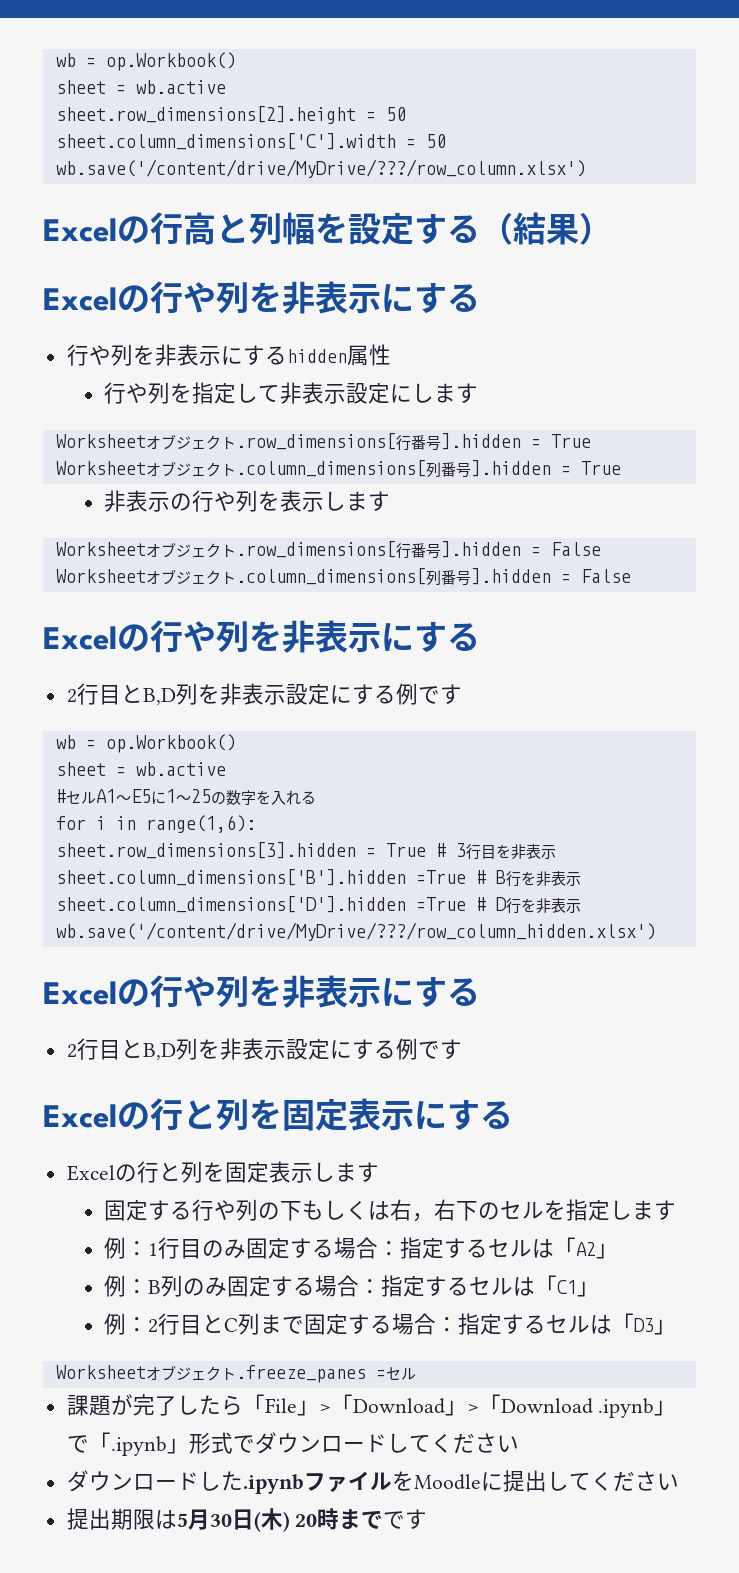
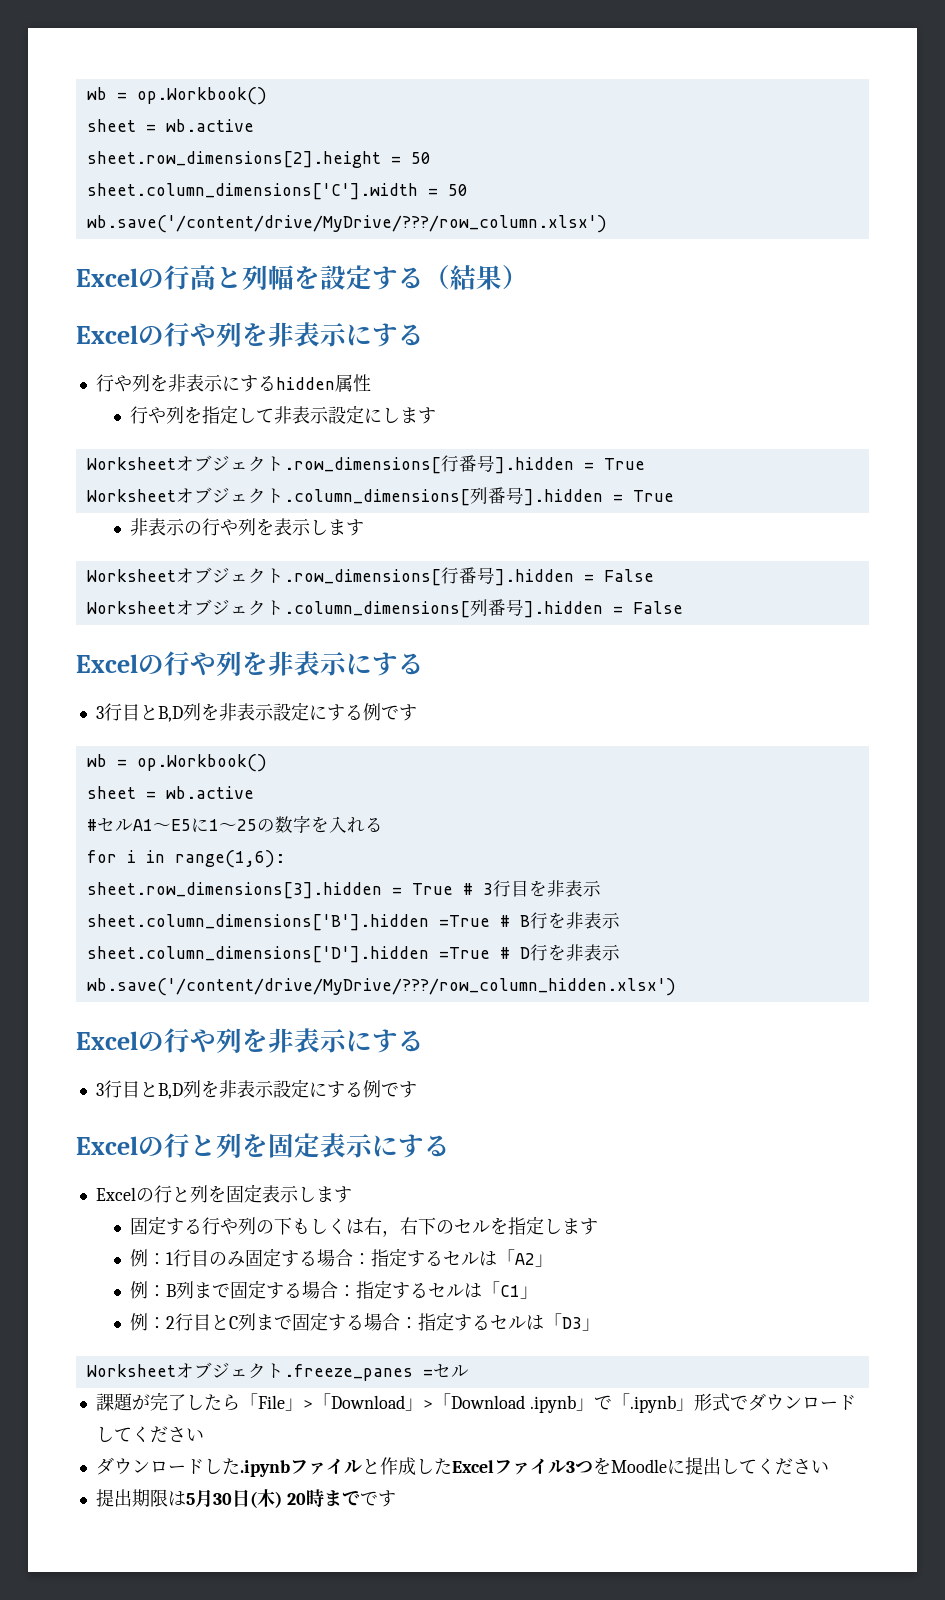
  Worksheetオブジェクト.column_dimensions[列番号].hidden = False
  Excelの行や列を非表示にする
- 2行目とB,D列を非表示設定にする例です
+ 3行目とB,D列を非表示設定にする例です
  wb.save('/content/drive/MyDrive/???/row_column_hidden.xlsx')
  Excelの行や列を非表示にする
- 2行目とB,D列を非表示設定にする例です
+ 3行目とB,D列を非表示設定にする例です
- 例：B列のみ固定する場合：指定するセルは「C1」
+ 例：B列まで固定する場合：指定するセルは「C1」
- ダウンロードした.ipynbファイルをMoodleに提出してください
+ ダウンロードした.ipynbファイルと作成したExcelファイル3つをMoodleに提出してください

